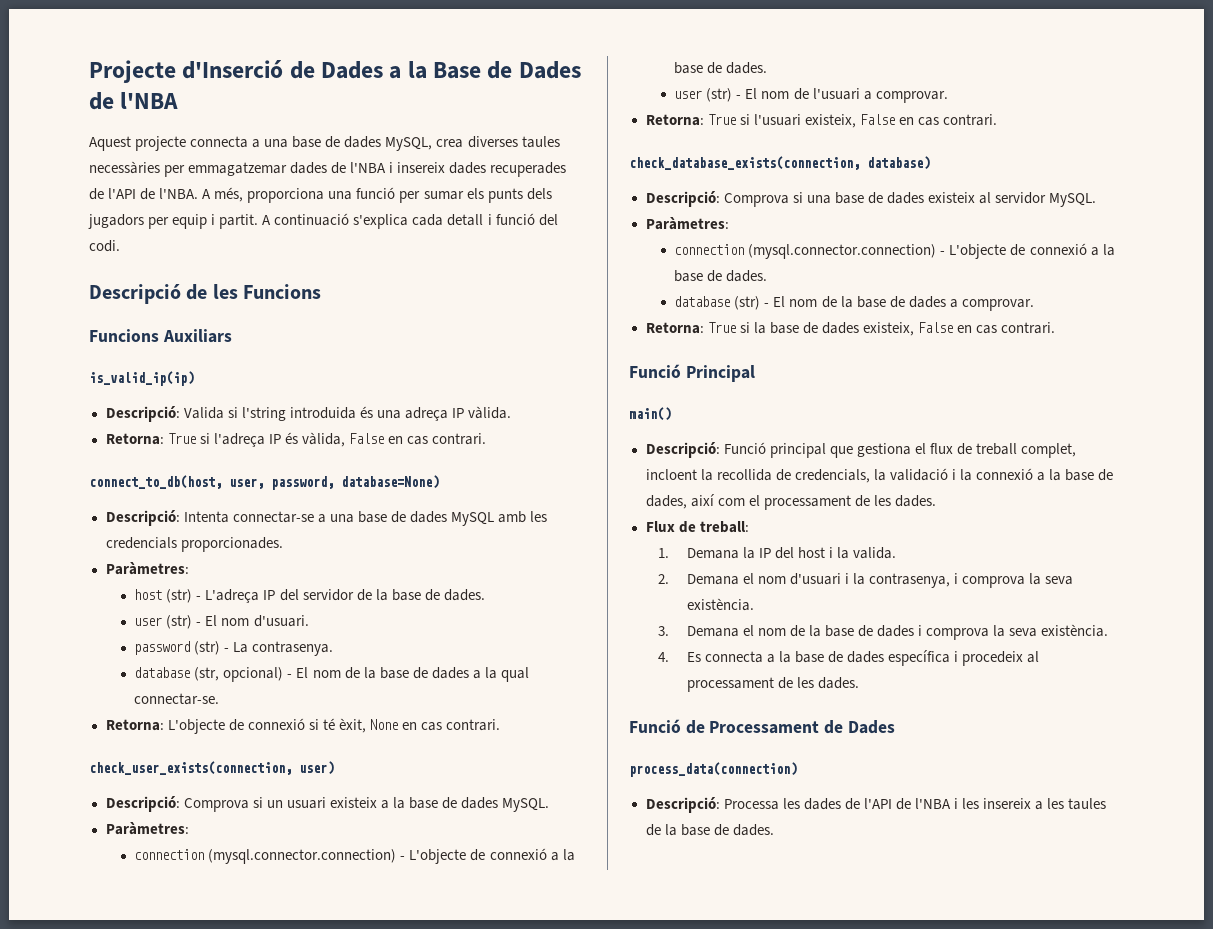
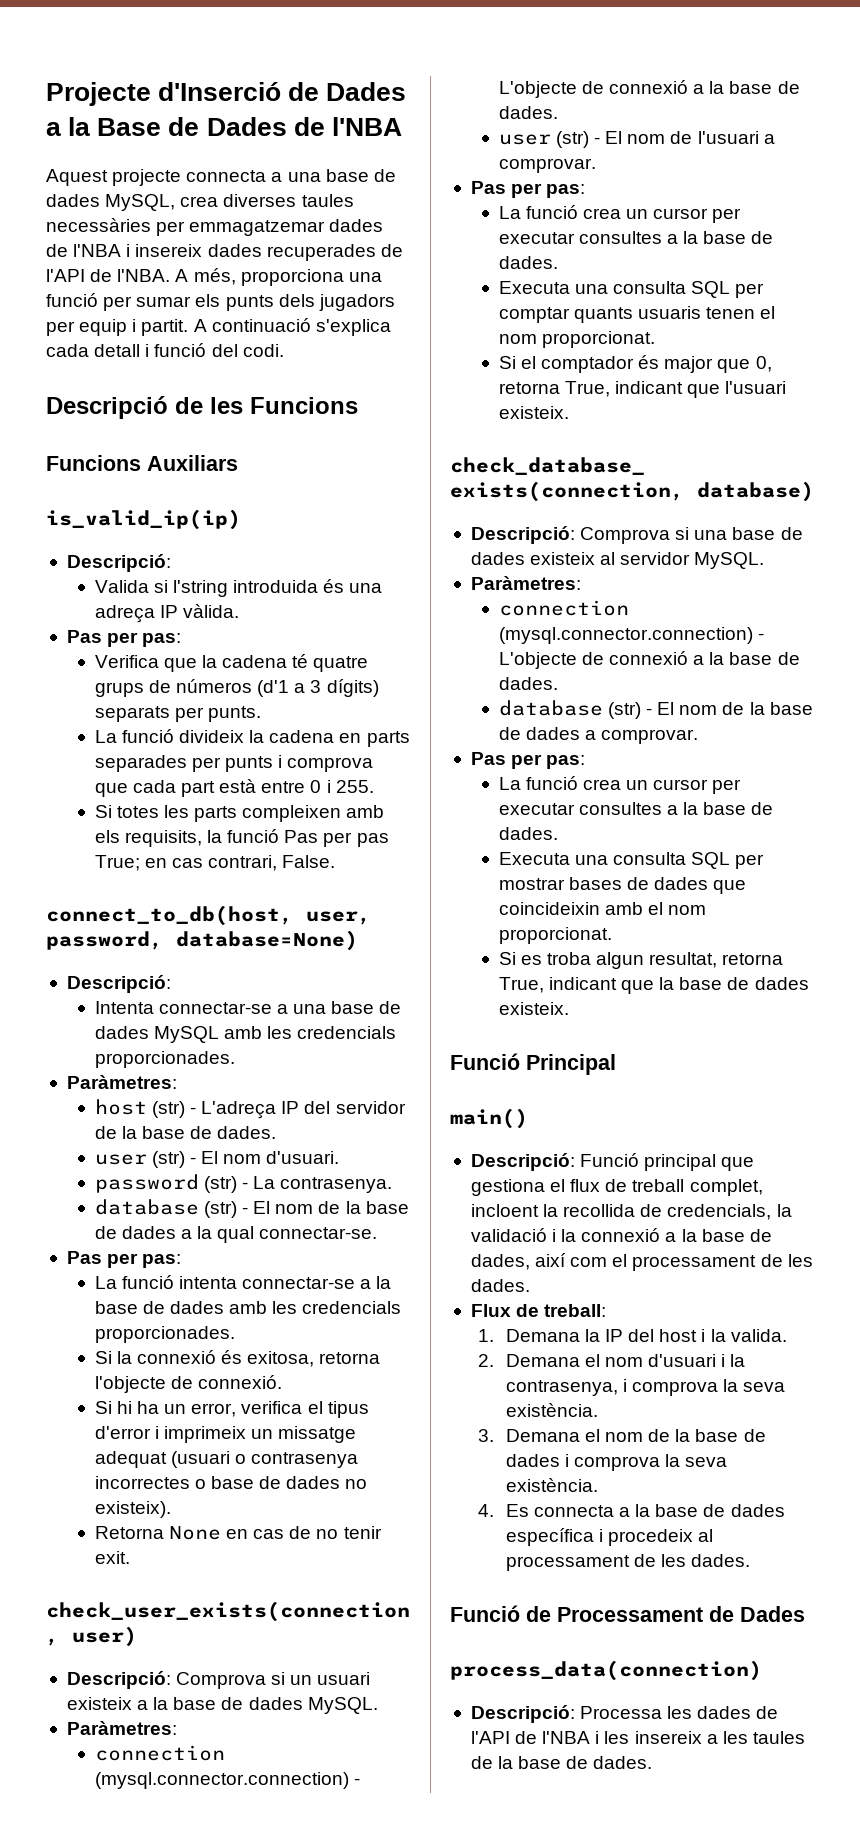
  is_valid_ip(ip)
- Descripció: Valida si l'string introduida és una adreça IP vàlida.
- Retorna: True si l'adreça IP és vàlida, False en cas contrari.
+ Descripció:
+ Valida si l'string introduida és una adreça IP vàlida.
+ Pas per pas:
+ Verifica que la cadena té quatre grups de números (d'1 a 3 dígits) separats per punts.
+ La funció divideix la cadena en parts separades per punts i comprova que cada part està entre 0 i 255.
+ Si totes les parts compleixen amb els requisits, la funció Pas per pas True; en cas contrari, False.
  connect_to_db(host, user, password, database=None)
- Descripció: Intenta connectar-se a una base de dades MySQL amb les credencials proporcionades.
+ Descripció:
+ Intenta connectar-se a una base de dades MySQL amb les credencials proporcionades.
- database (str, opcional) - El nom de la base de dades a la qual connectar-se.
- Retorna: L'objecte de connexió si té èxit, None en cas contrari.
+ database (str) - El nom de la base de dades a la qual connectar-se.
+ Pas per pas:
+ La funció intenta connectar-se a la base de dades amb les credencials proporcionades.
+ Si la connexió és exitosa, retorna l'objecte de connexió.
+ Si hi ha un error, verifica el tipus d'error i imprimeix un missatge adequat (usuari o contrasenya incorrectes o base de dades no existeix).
+ Retorna None en cas de no tenir exit.
  user (str) - El nom de l'usuari a comprovar.
- Retorna: True si l'usuari existeix, False en cas contrari.
+ Pas per pas:
+ La funció crea un cursor per executar consultes a la base de dades.
+ Executa una consulta SQL per comptar quants usuaris tenen el nom proporcionat.
+ Si el comptador és major que 0, retorna True, indicant que l'usuari existeix.
  database (str) - El nom de la base de dades a comprovar.
- Retorna: True si la base de dades existeix, False en cas contrari.
+ Pas per pas:
+ La funció crea un cursor per executar consultes a la base de dades.
+ Executa una consulta SQL per mostrar bases de dades que coincideixin amb el nom proporcionat.
+ Si es troba algun resultat, retorna True, indicant que la base de dades existeix.

